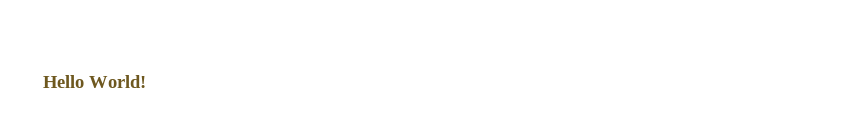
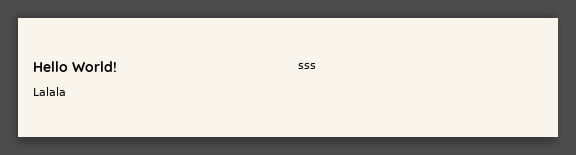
+ Lalala
+ sss

